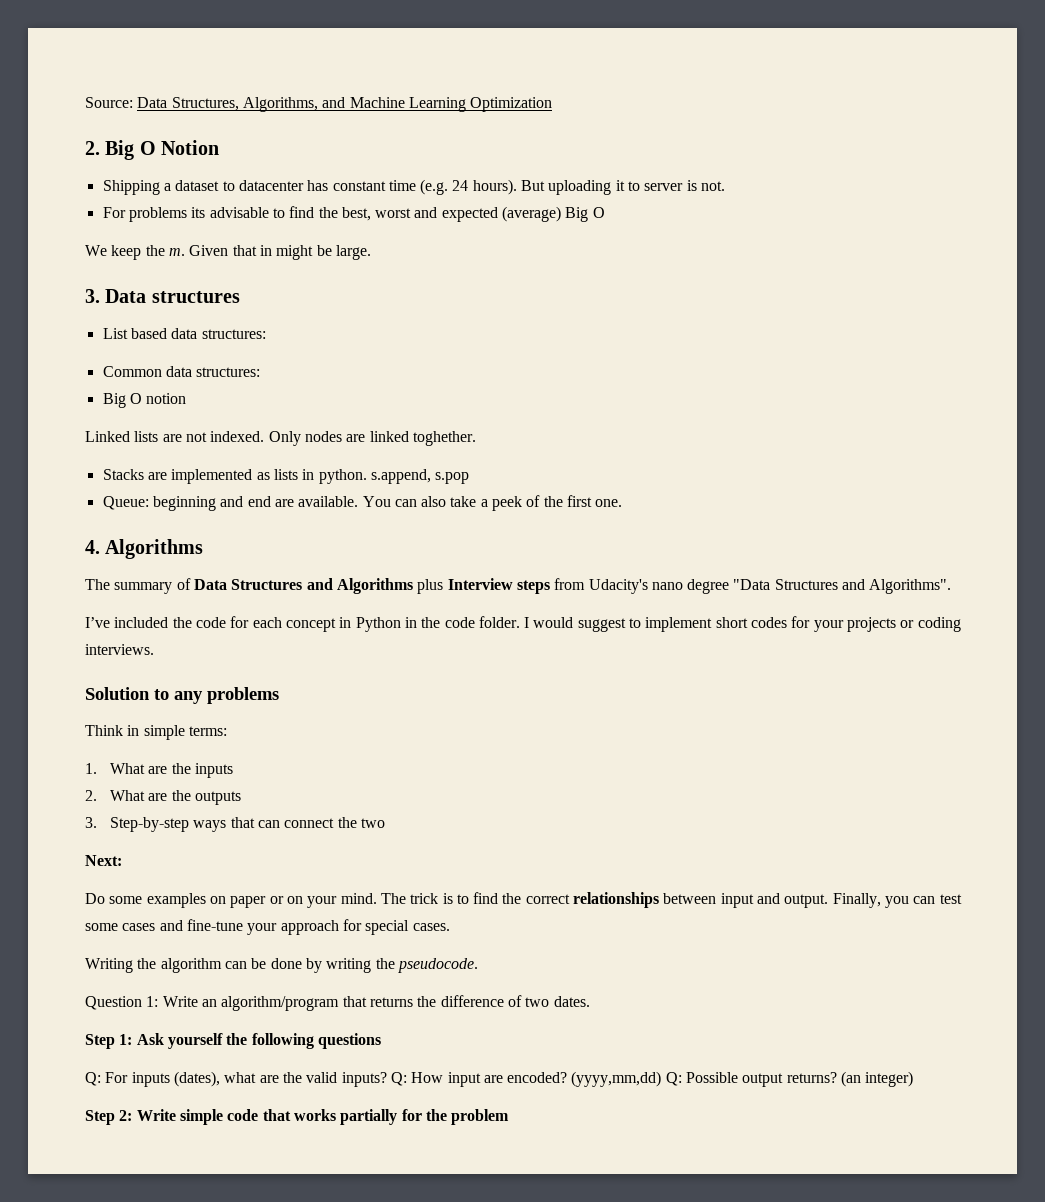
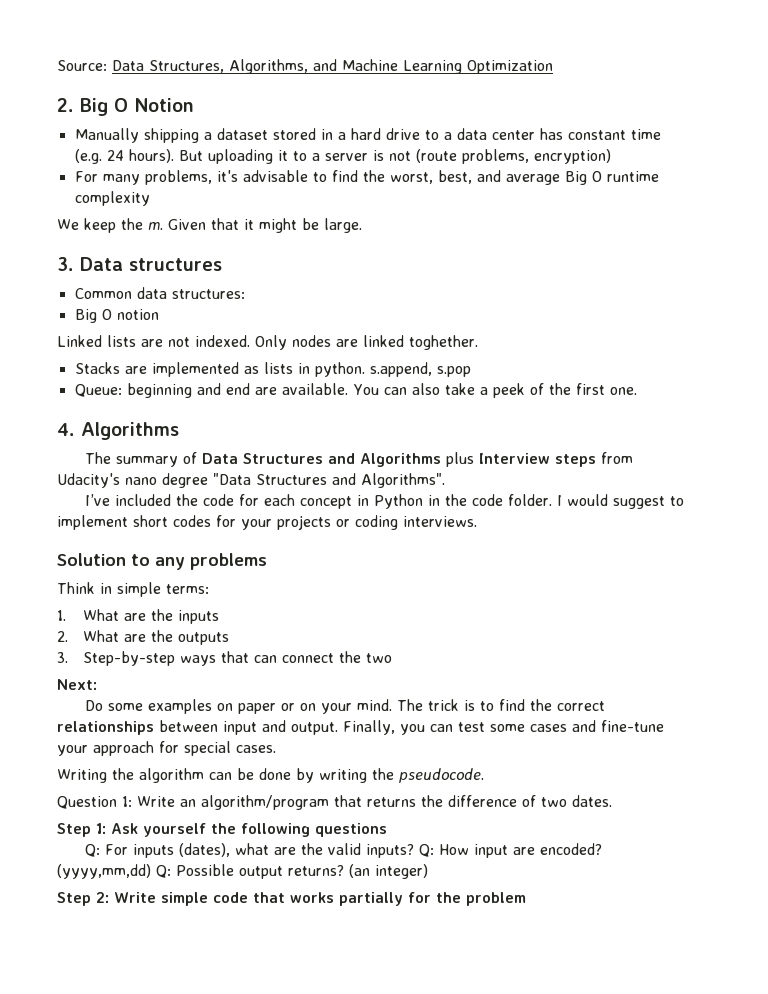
- Shipping a dataset to datacenter has constant time (e.g. 24 hours).
+ Manually shipping a dataset stored in a hard drive to a data center has constant time (e.g. 24 hours).
- But uploading it to server is not.
- For problems its advisable to find the best, worst and expected (average) Big O
+ But uploading it to a server is not (route problems, encryption)
+ For many problems, it's advisable to find the worst, best, and average Big O runtime complexity
- Given that in might be large.
+ Given that it might be large.
- List based data structures:

